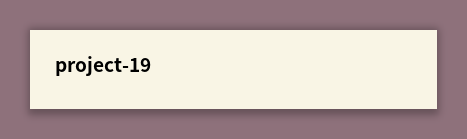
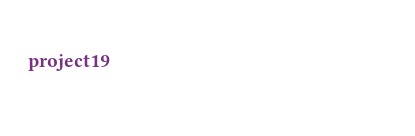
- project-19
+ project19

